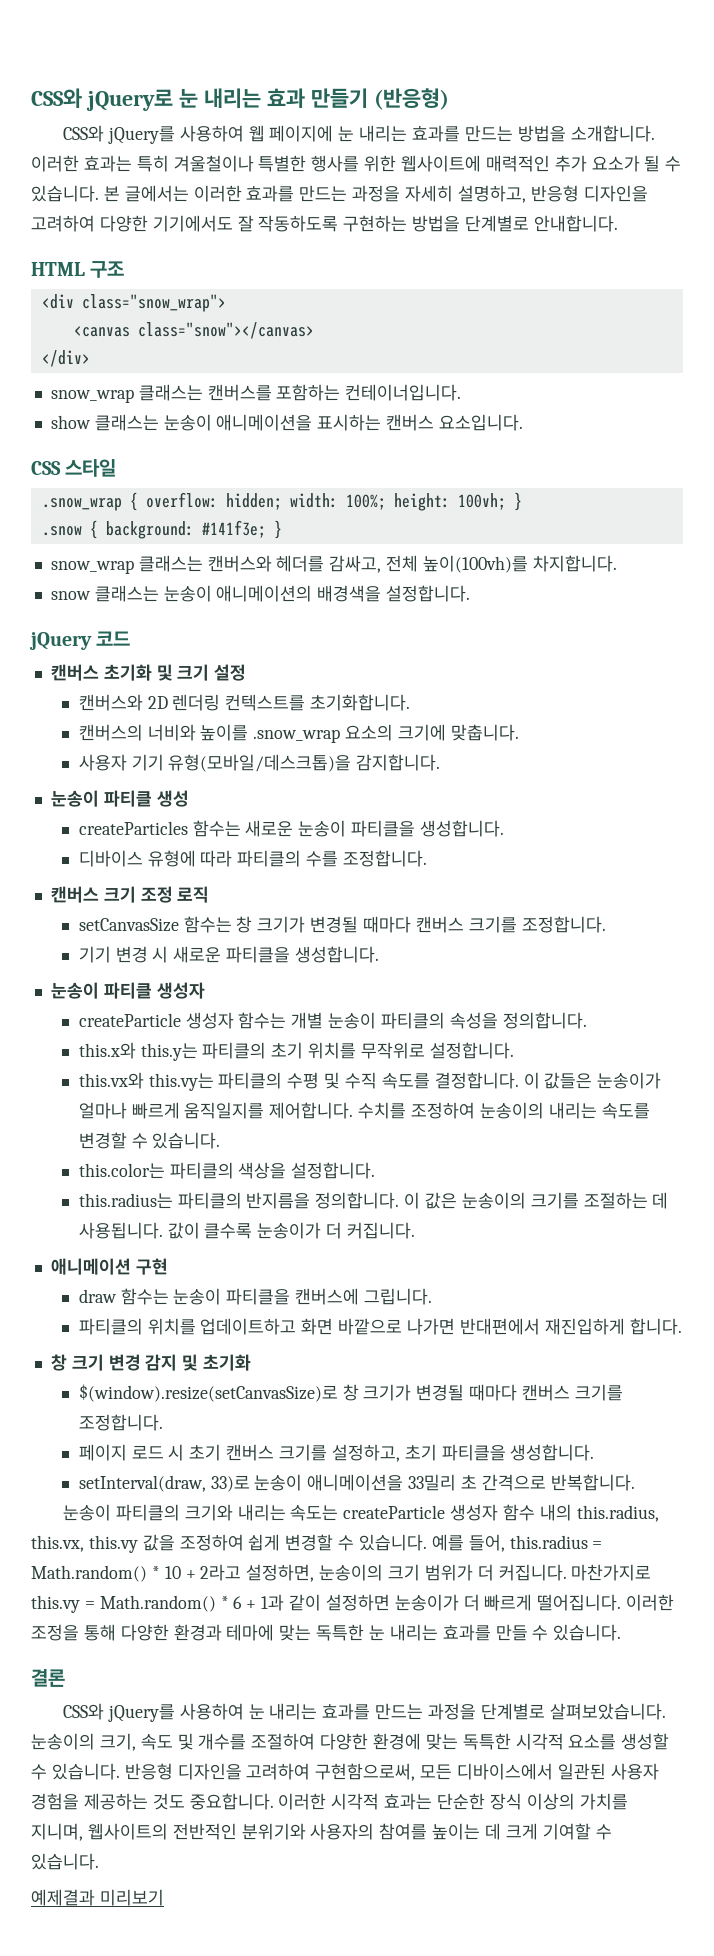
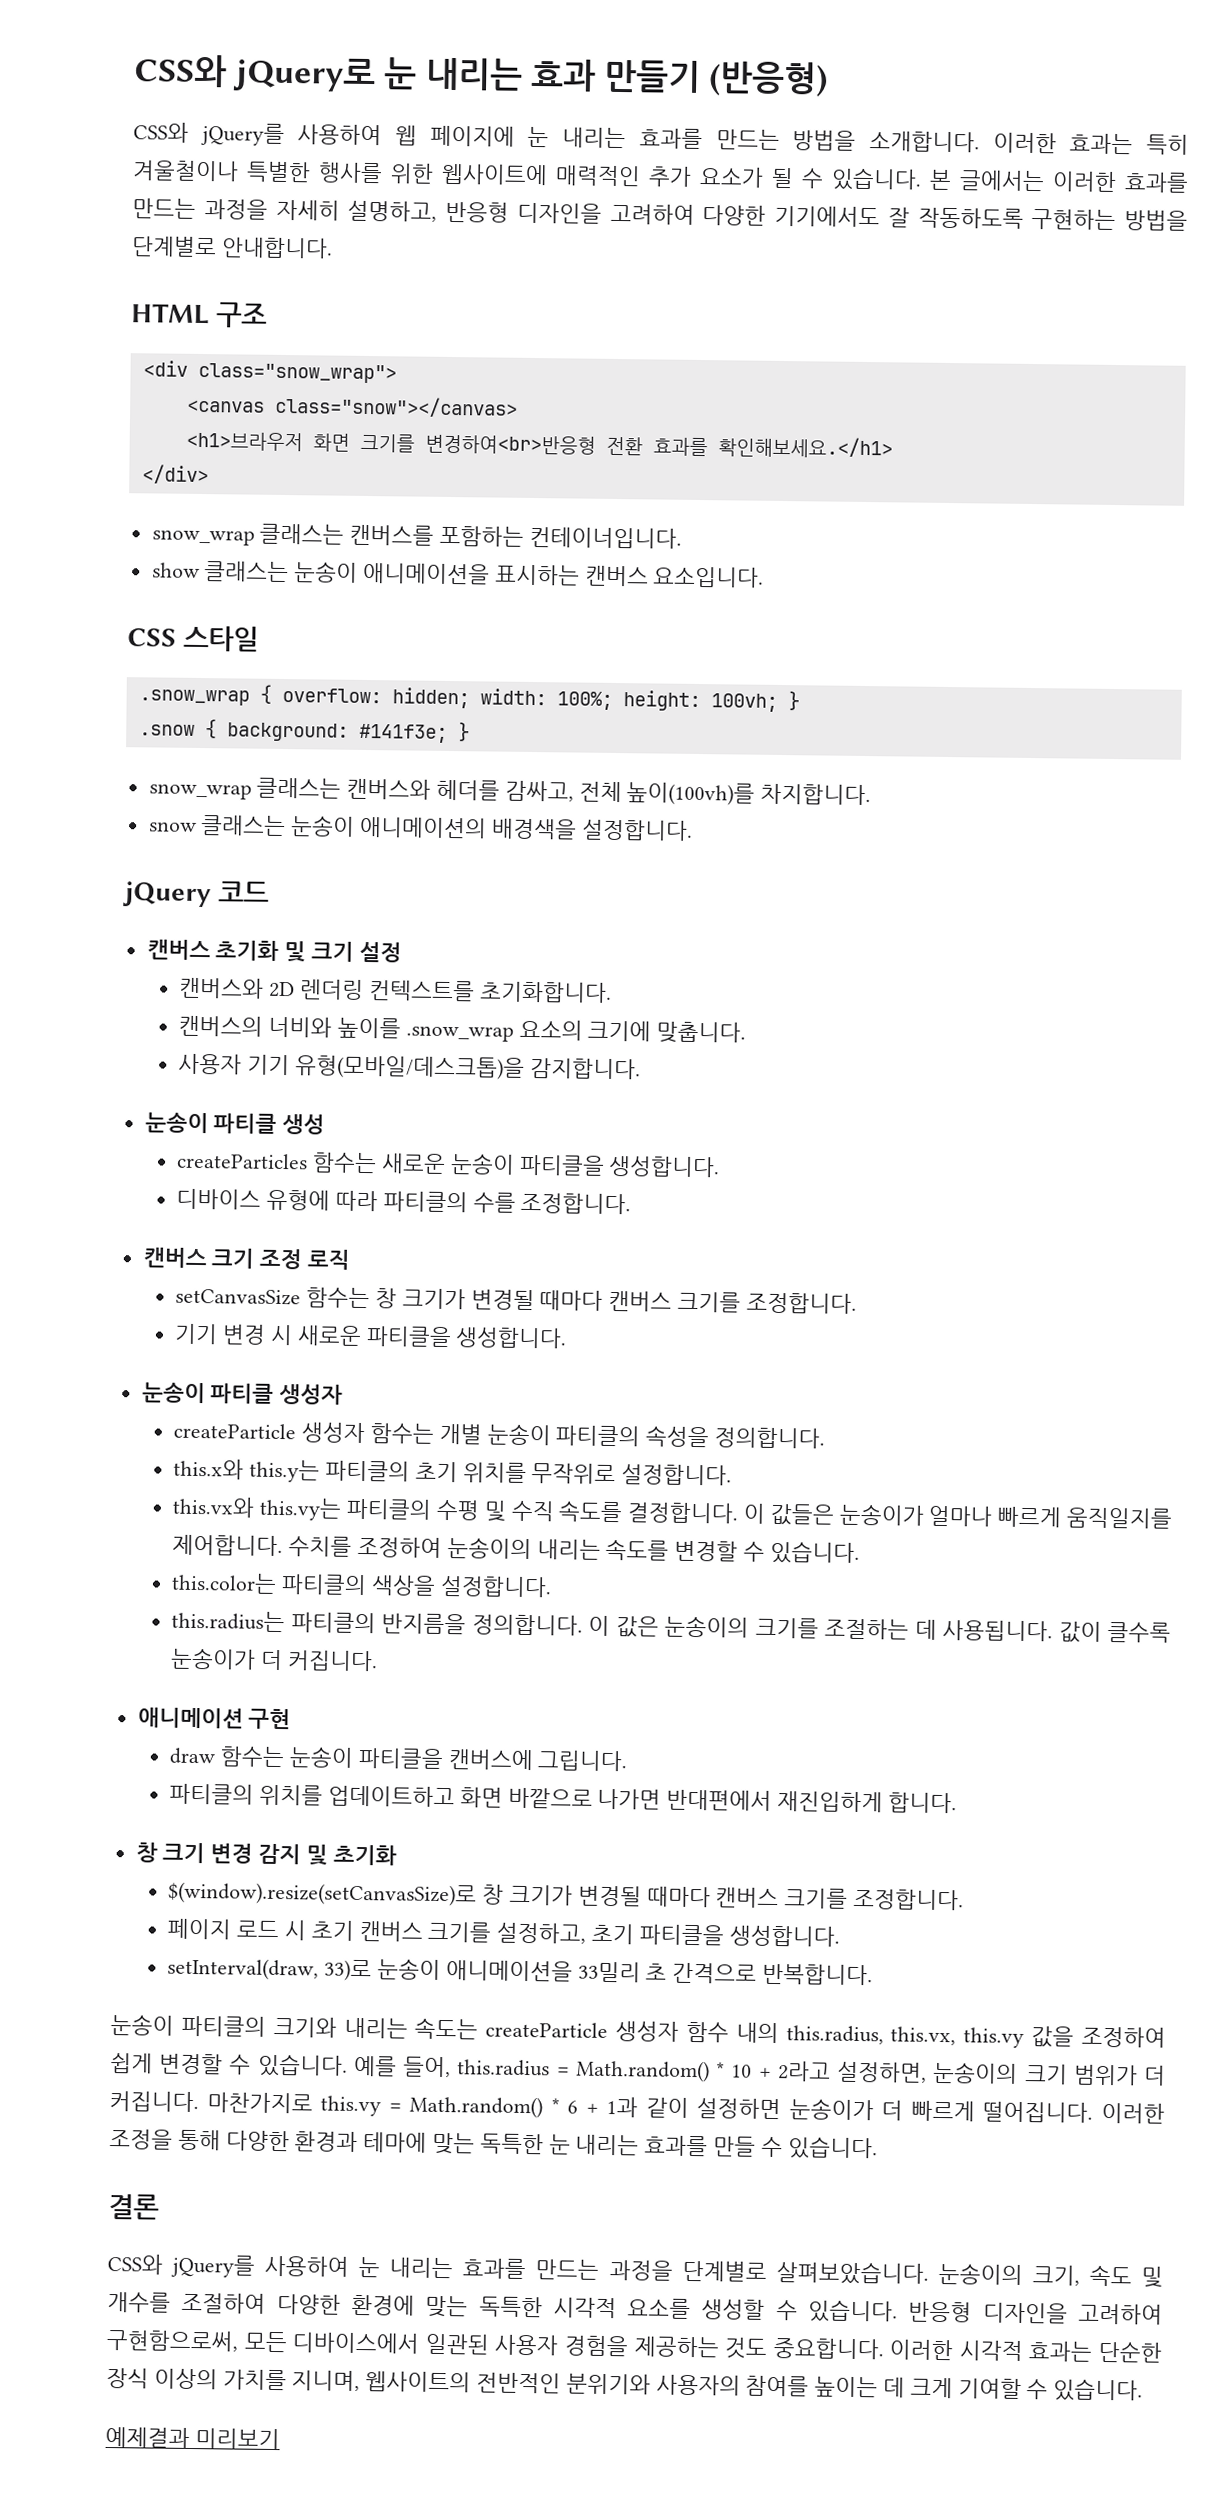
+ <h1>브라우저 화면 크기를 변경하여<br>반응형 전환 효과를 확인해보세요.</h1>

